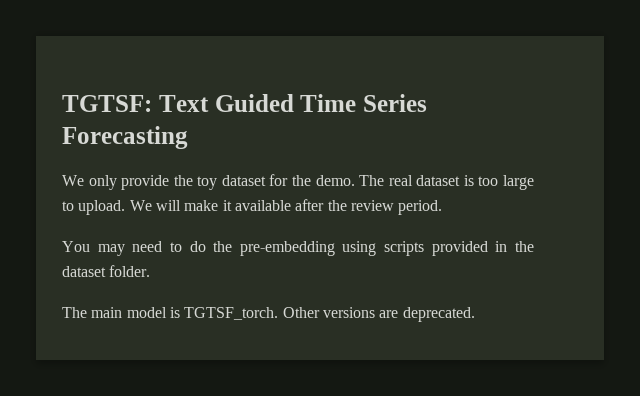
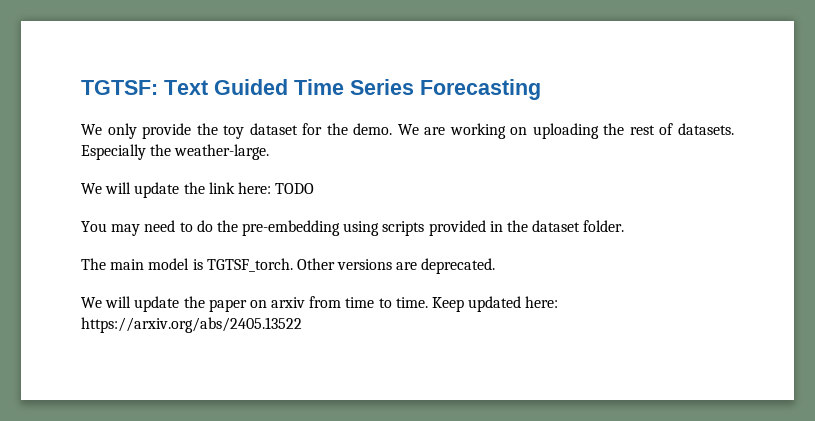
- The real dataset is too large to upload. We will make it available after the review period.
+ We are working on uploading the rest of datasets. Especially the weather-large.
+ We will update the link here: TODO
+ We will update the paper on arxiv from time to time. Keep updated here: https://arxiv.org/abs/2405.13522

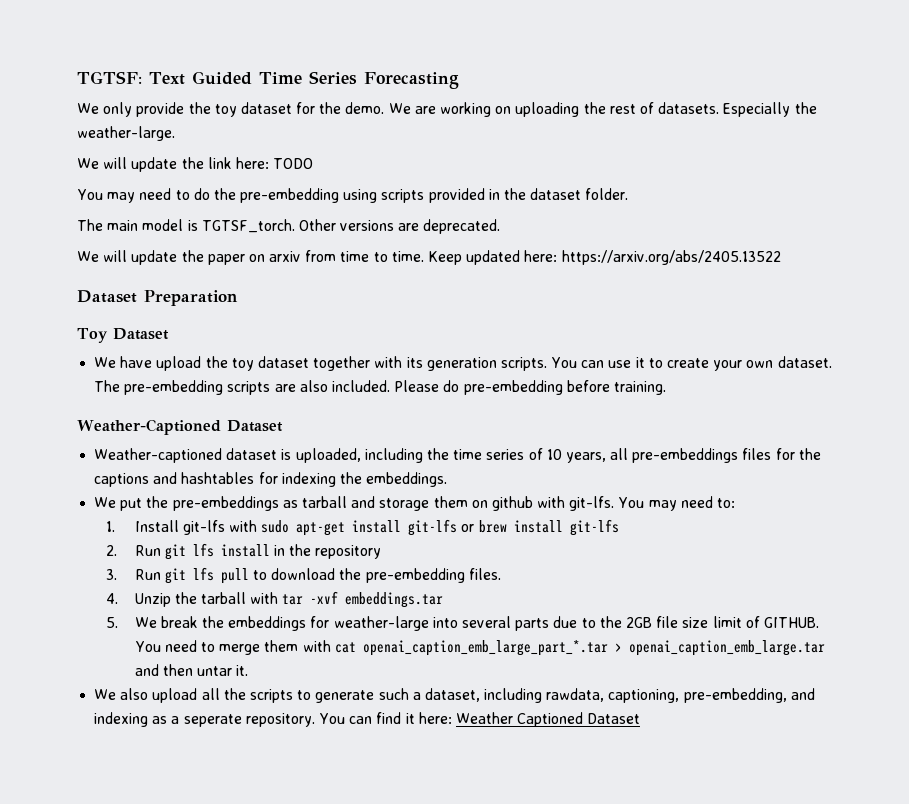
+ Dataset Preparation
+ Toy Dataset
+ We have upload the toy dataset together with its generation scripts. You can use it to create your own dataset. The pre-embedding scripts are also included. Please do pre-embedding before training.
+ Weather-Captioned Dataset
+ Weather-captioned dataset is uploaded, including the time series of 10 years, all pre-embeddings files for the captions and hashtables for indexing the embeddings.
+ We put the pre-embeddings as tarball and storage them on github with git-lfs. You may need to:
+ 1. Install git-lfs with sudo apt-get install git-lfs or brew install git-lfs
+ 2. Run git lfs install in the repository
+ 3. Run git lfs pull to download the pre-embedding files.
+ 4. Unzip the tarball with tar -xvf embeddings.tar
+ 5. We break the embeddings for weather-large into several parts due to the 2GB file size limit of GITHUB. You need to merge them with cat openai_caption_emb_large_part_*.tar > openai_caption_emb_large.tar and then untar it.
+ We also upload all the scripts to generate such a dataset, including rawdata, captioning, pre-embedding, and indexing as a seperate repository. You can find it here: Weather Captioned Dataset

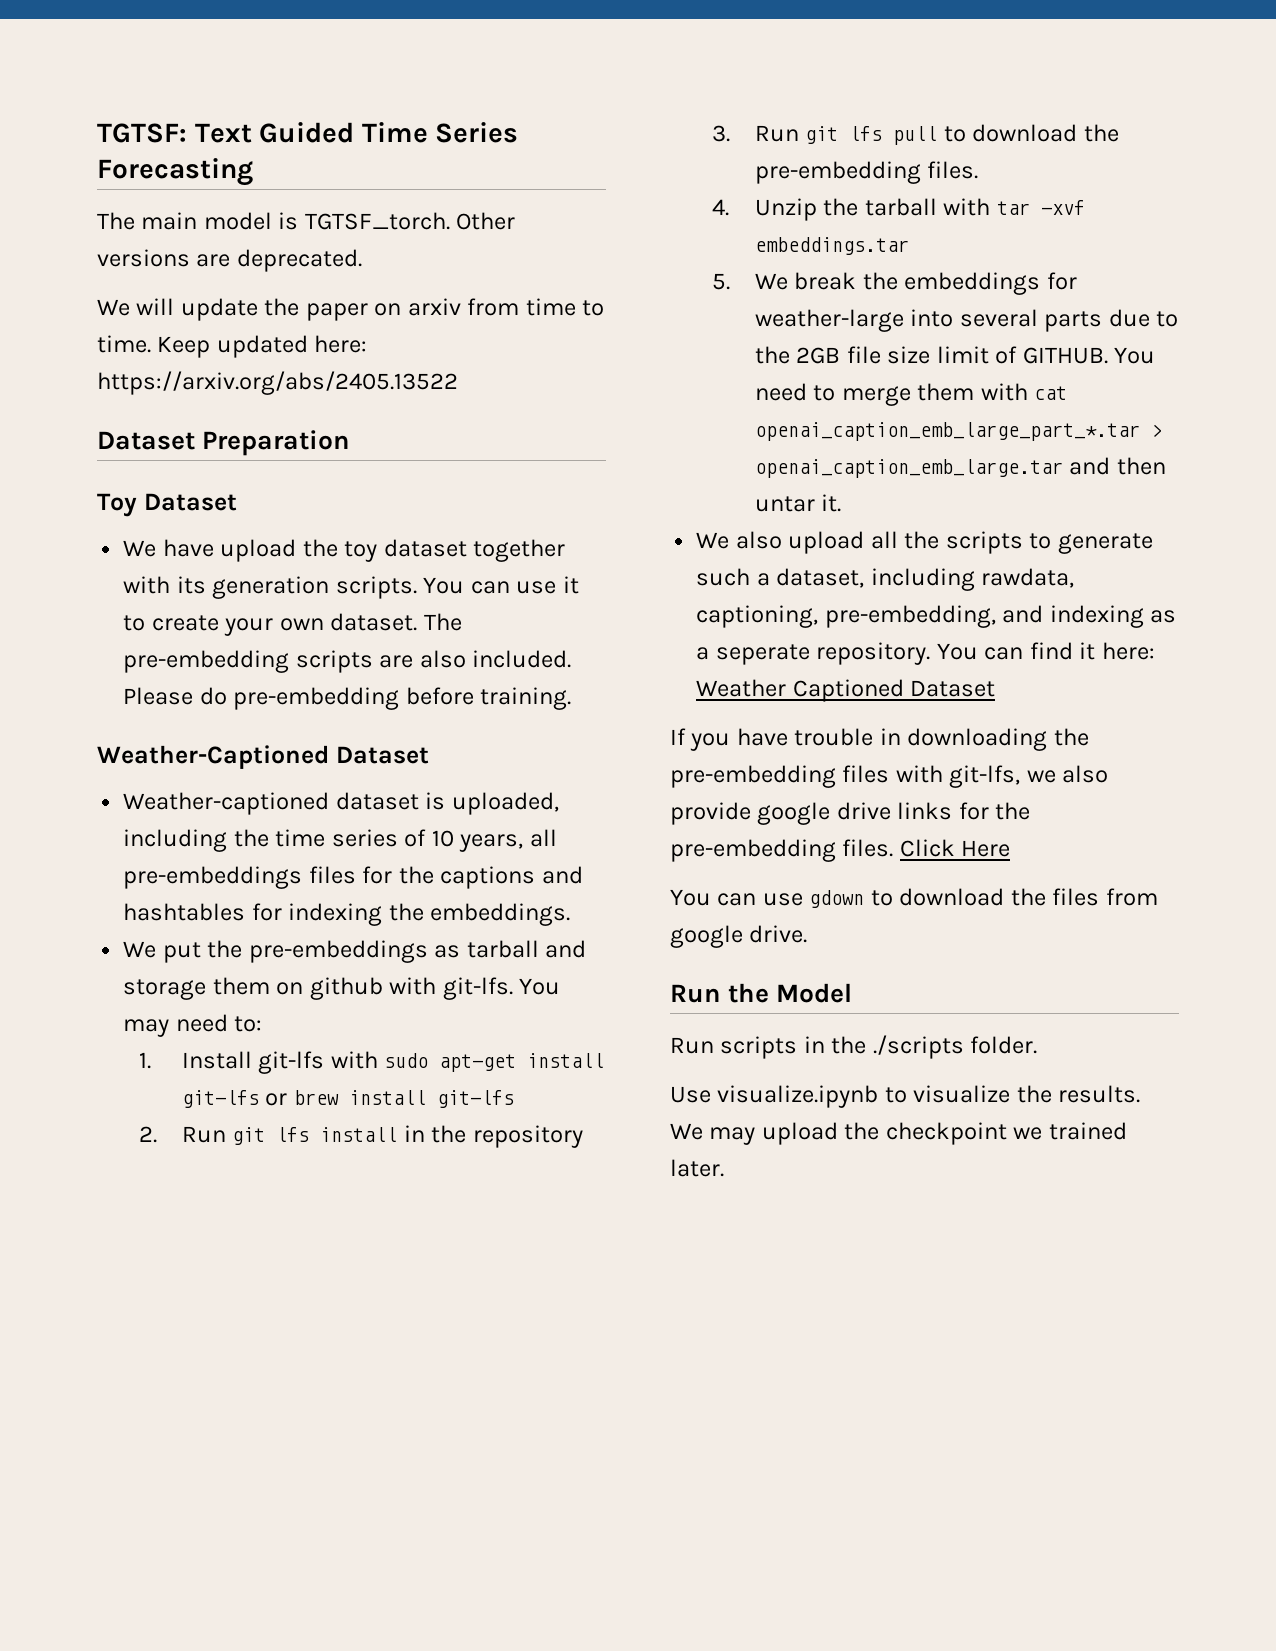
- We only provide the toy dataset for the demo. We are working on uploading the rest of datasets. Especially the weather-large.
- We will update the link here: TODO
- You may need to do the pre-embedding using scripts provided in the dataset folder.
+ If you have trouble in downloading the pre-embedding files with git-lfs, we also provide google drive links for the pre-embedding files. Click Here
+ You can use gdown to download the files from google drive.
+ Run the Model
+ Run scripts in the ./scripts folder.
+ Use visualize.ipynb to visualize the results. We may upload the checkpoint we trained later.

